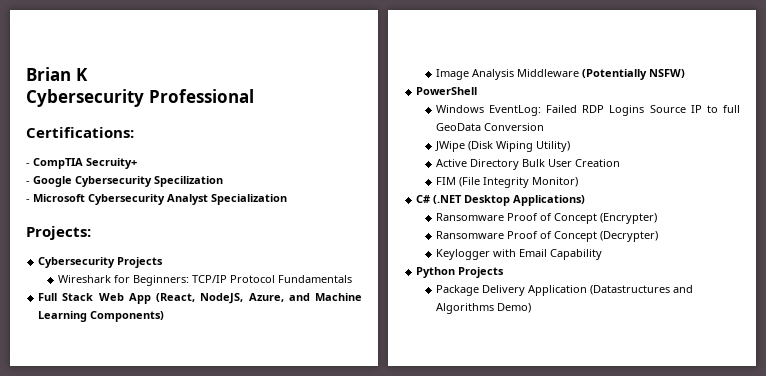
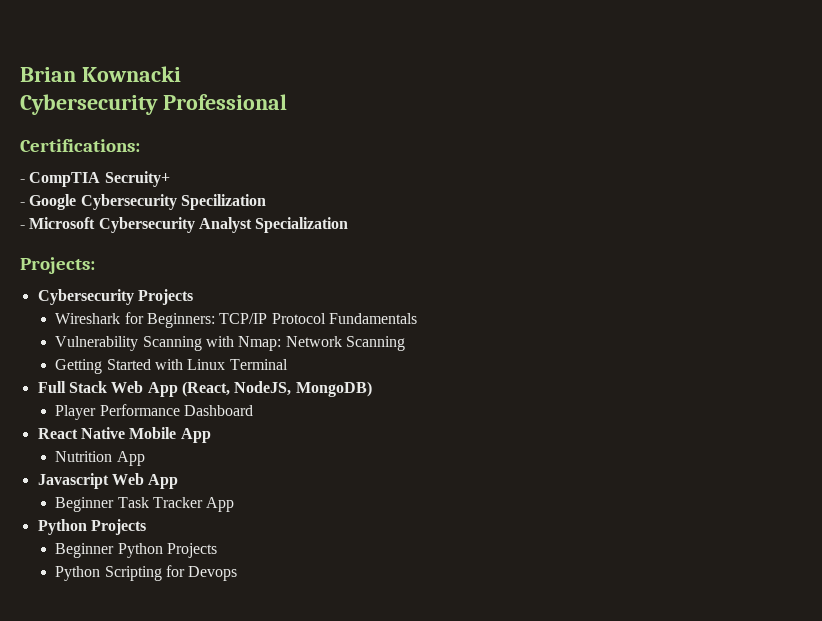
- Brian K
+ Brian Kownacki
+ Vulnerability Scanning with Nmap: Network Scanning
+ Getting Started with Linux Terminal
- Full Stack Web App (React, NodeJS, Azure, and Machine Learning Components)
- Image Analysis Middleware (Potentially NSFW)
- PowerShell
- Windows EventLog: Failed RDP Logins Source IP to full GeoData Conversion
- JWipe (Disk Wiping Utility)
- Active Directory Bulk User Creation
- FIM (File Integrity Monitor)
- C# (.NET Desktop Applications)
- Ransomware Proof of Concept (Encrypter)
- Ransomware Proof of Concept (Decrypter)
- Keylogger with Email Capability
+ Full Stack Web App (React, NodeJS, MongoDB)
+ Player Performance Dashboard
+ React Native Mobile App
+ Nutrition App
+ Javascript Web App
+ Beginner Task Tracker App
  Python Projects
- Package Delivery Application (Datastructures and Algorithms Demo)
+ Beginner Python Projects
+ Python Scripting for Devops

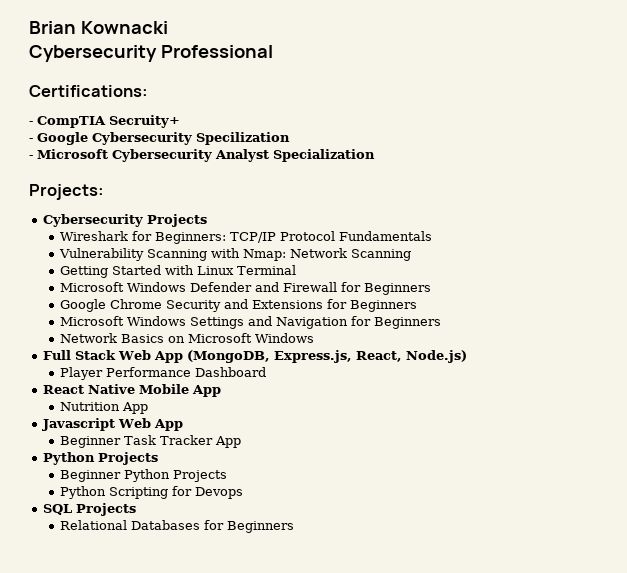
+ Microsoft Windows Defender and Firewall for Beginners
+ Google Chrome Security and Extensions for Beginners
+ Microsoft Windows Settings and Navigation for Beginners
+ Network Basics on Microsoft Windows
- Full Stack Web App (React, NodeJS, MongoDB)
+ Full Stack Web App (MongoDB, Express.js, React, Node.js)
+ SQL Projects
+ Relational Databases for Beginners

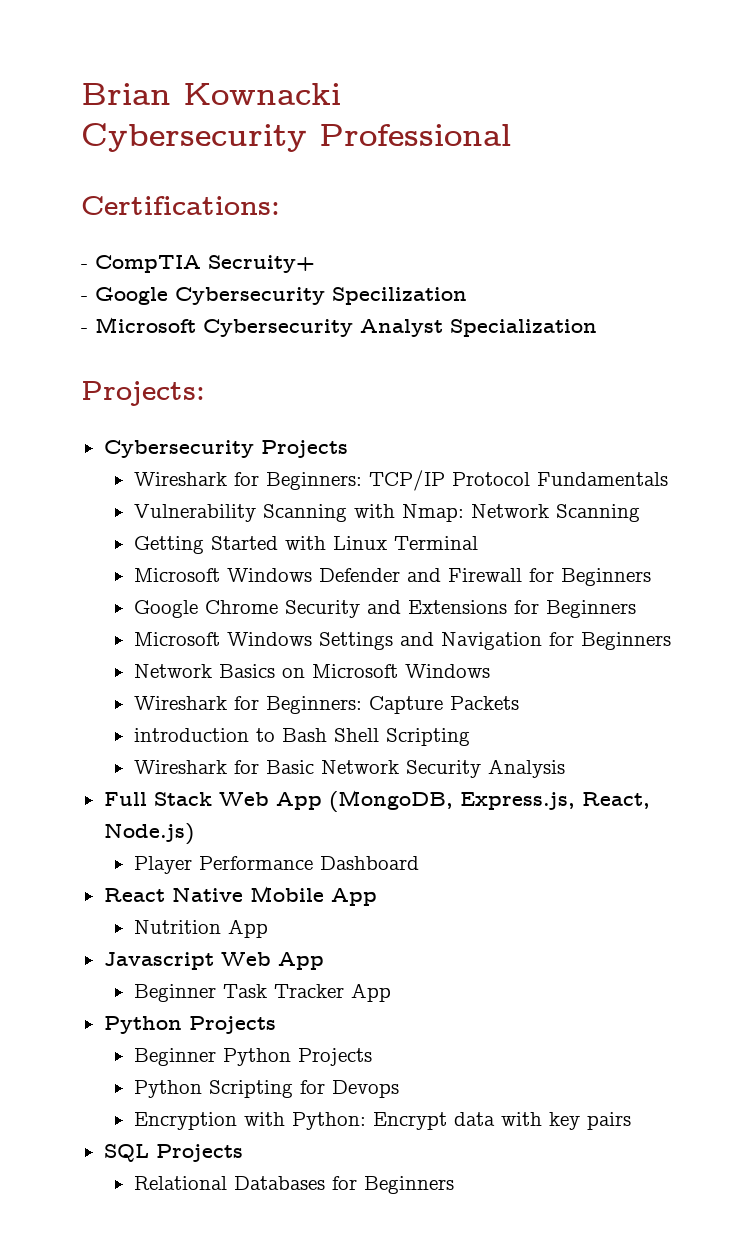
+ Wireshark for Beginners: Capture Packets
+ introduction to Bash Shell Scripting
+ Wireshark for Basic Network Security Analysis
+ Encryption with Python: Encrypt data with key pairs

